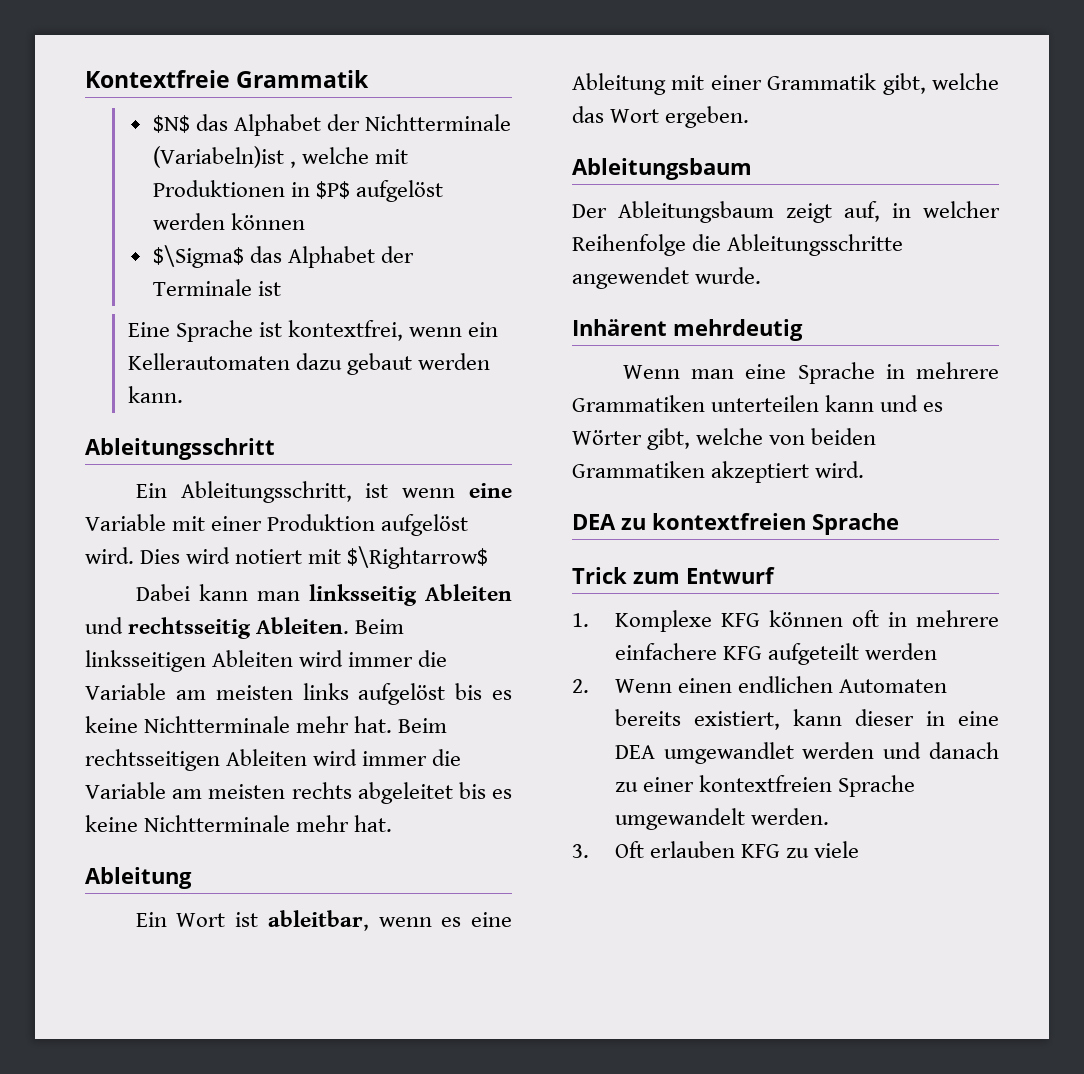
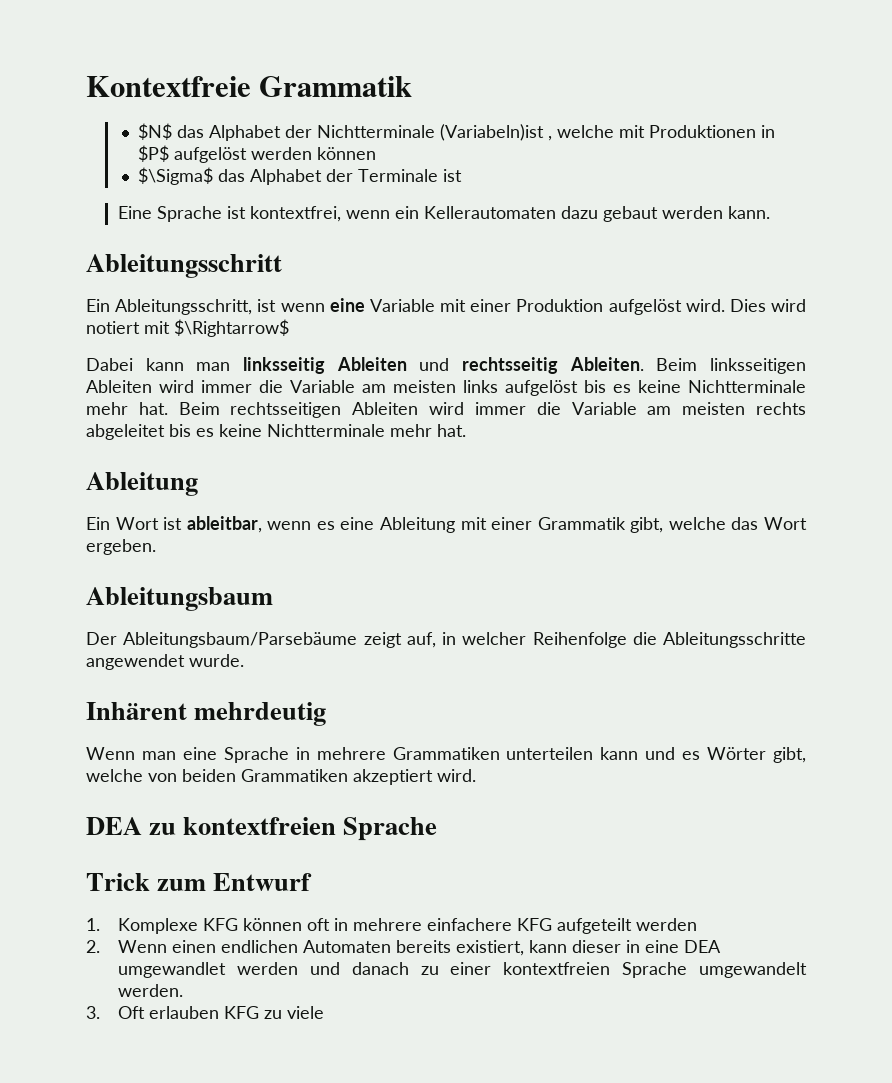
- Der Ableitungsbaum zeigt auf, in welcher Reihenfolge die Ableitungsschritte angewendet wurde.
+ Der Ableitungsbaum/Parsebäume zeigt auf, in welcher Reihenfolge die Ableitungsschritte angewendet wurde.

